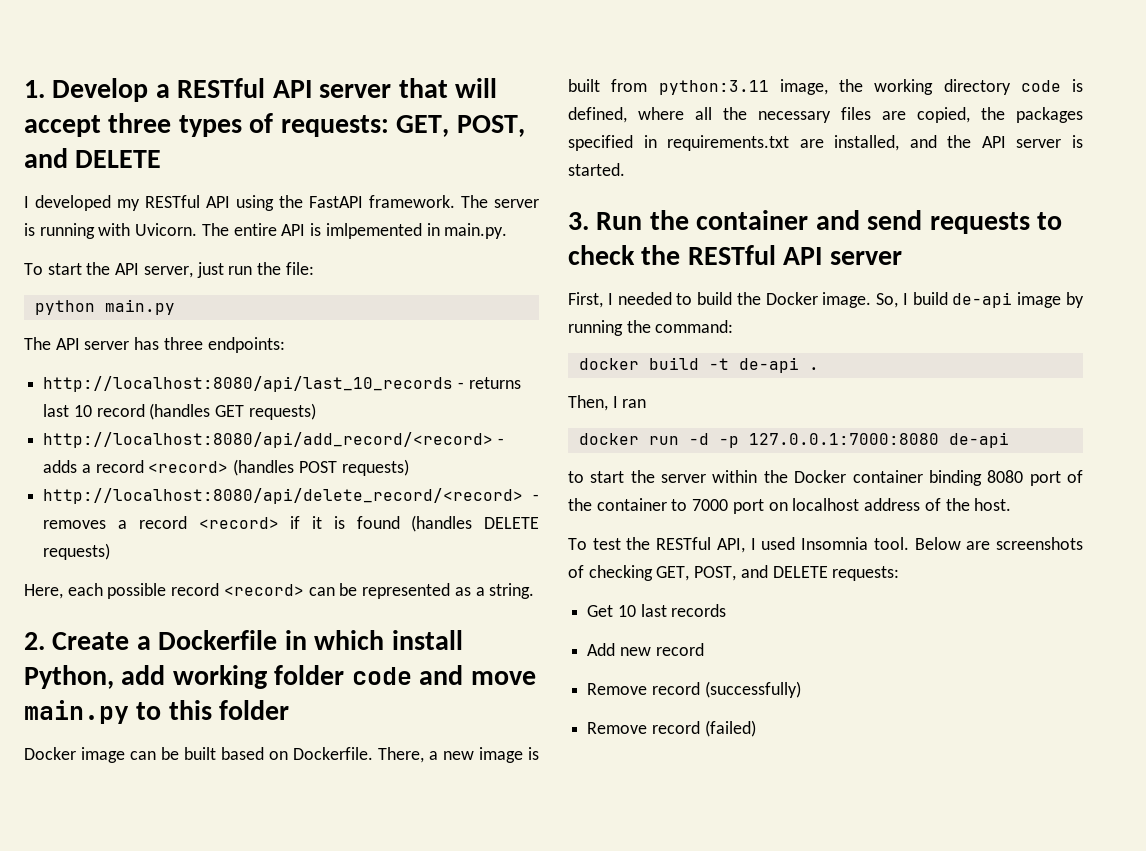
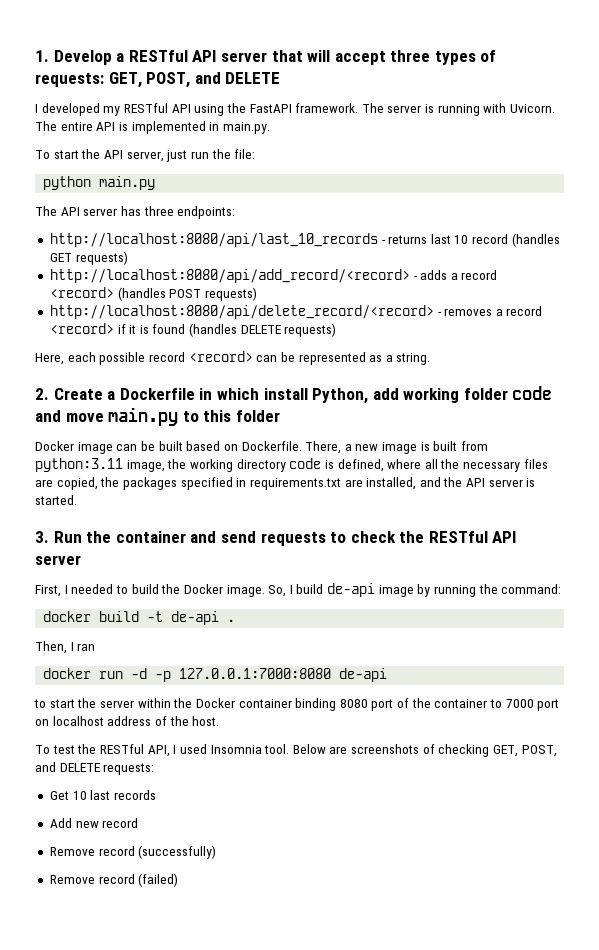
- The entire API is imlpemented in main.py.
+ The entire API is implemented in main.py.

